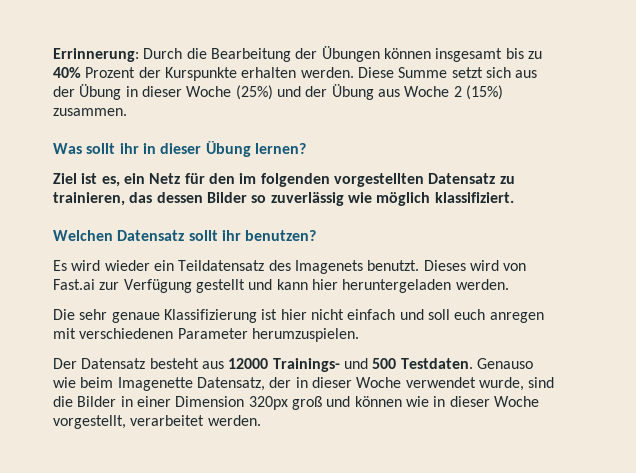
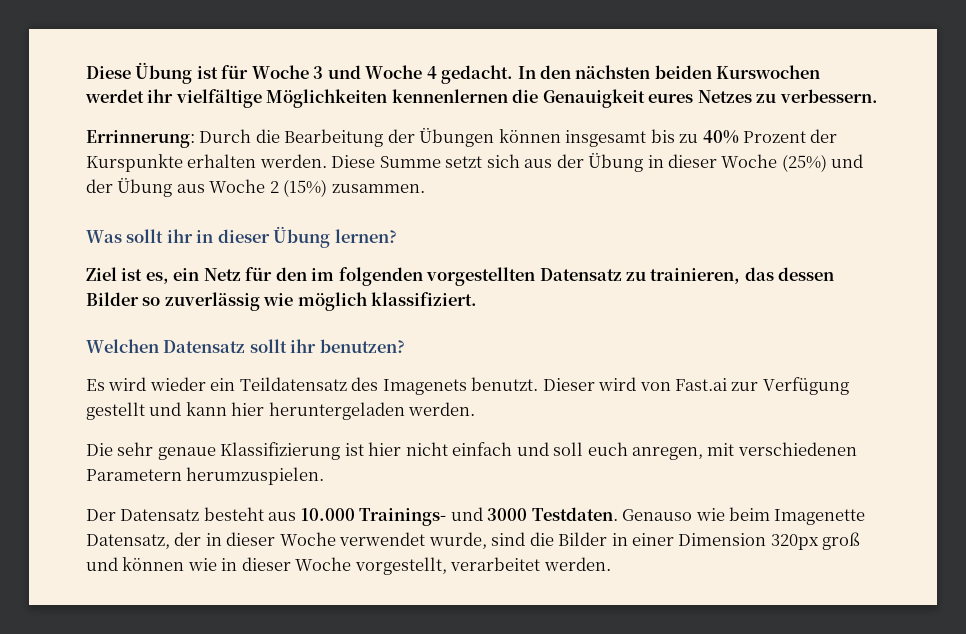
+ Diese Übung ist für Woche 3 und Woche 4 gedacht. In den nächsten beiden Kurswochen werdet ihr vielfältige Möglichkeiten kennenlernen die Genauigkeit eures Netzes zu verbessern.
- Dieses wird von Fast.ai zur Verfügung gestellt und kann hier heruntergeladen werden.
+ Dieser wird von Fast.ai zur Verfügung gestellt und kann hier heruntergeladen werden.
- Die sehr genaue Klassifizierung ist hier nicht einfach und soll euch anregen mit verschiedenen Parameter herumzuspielen.
+ Die sehr genaue Klassifizierung ist hier nicht einfach und soll euch anregen, mit verschiedenen Parametern herumzuspielen.
- Der Datensatz besteht aus 12000 Trainings- und 500 Testdaten.
+ Der Datensatz besteht aus 10.000 Trainings- und 3000 Testdaten.

